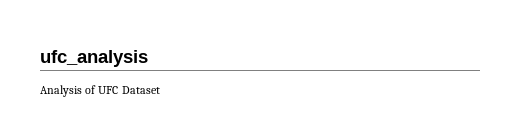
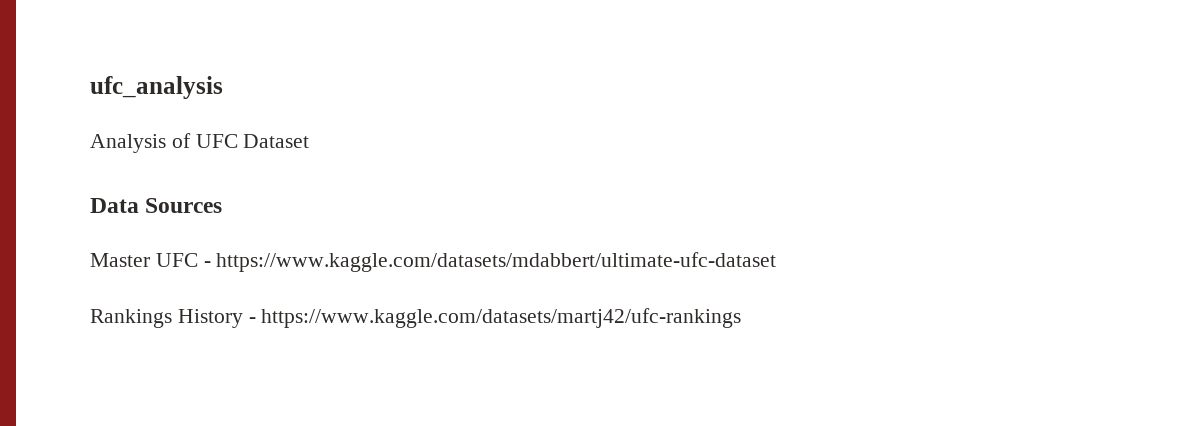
+ Data Sources
+ Master UFC - https://www.kaggle.com/datasets/mdabbert/ultimate-ufc-dataset
+ Rankings History - https://www.kaggle.com/datasets/martj42/ufc-rankings

